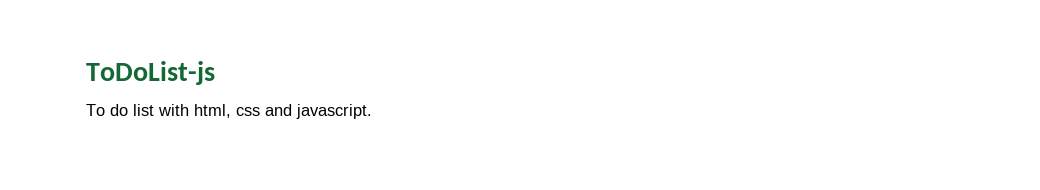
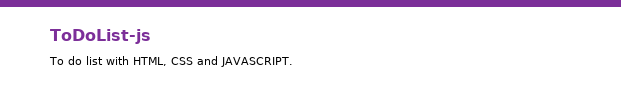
- To do list with html, css and javascript.
+ To do list with HTML, CSS and JAVASCRIPT.

